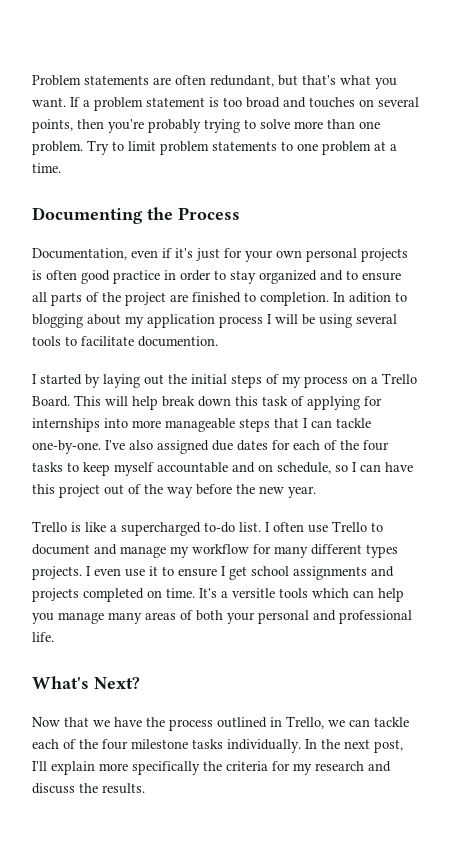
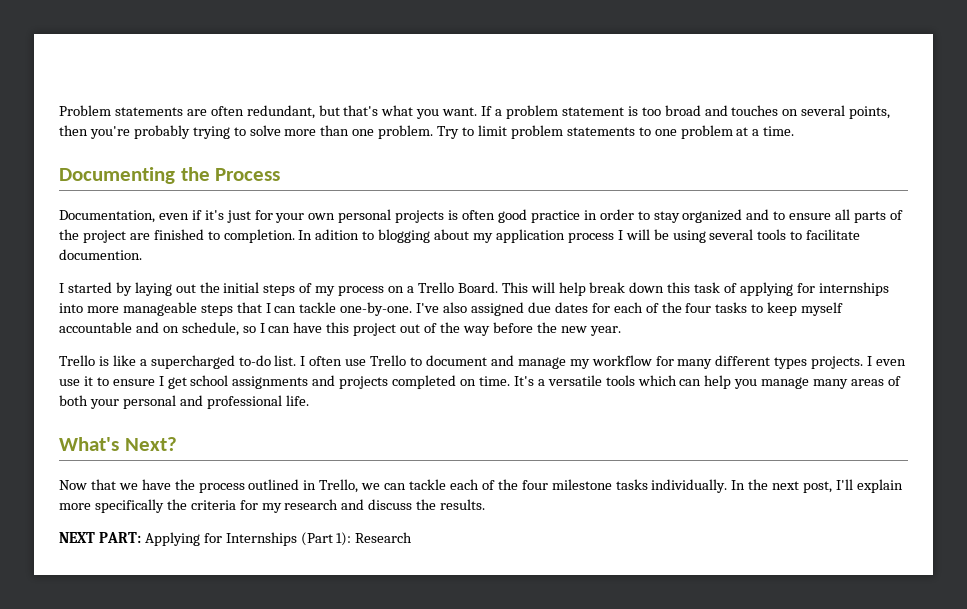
- It's a versitle tools which can help you manage many areas of both your personal and professional life.
+ It's a versatile tools which can help you manage many areas of both your personal and professional life.
+ NEXT PART: Applying for Internships (Part 1): Research

